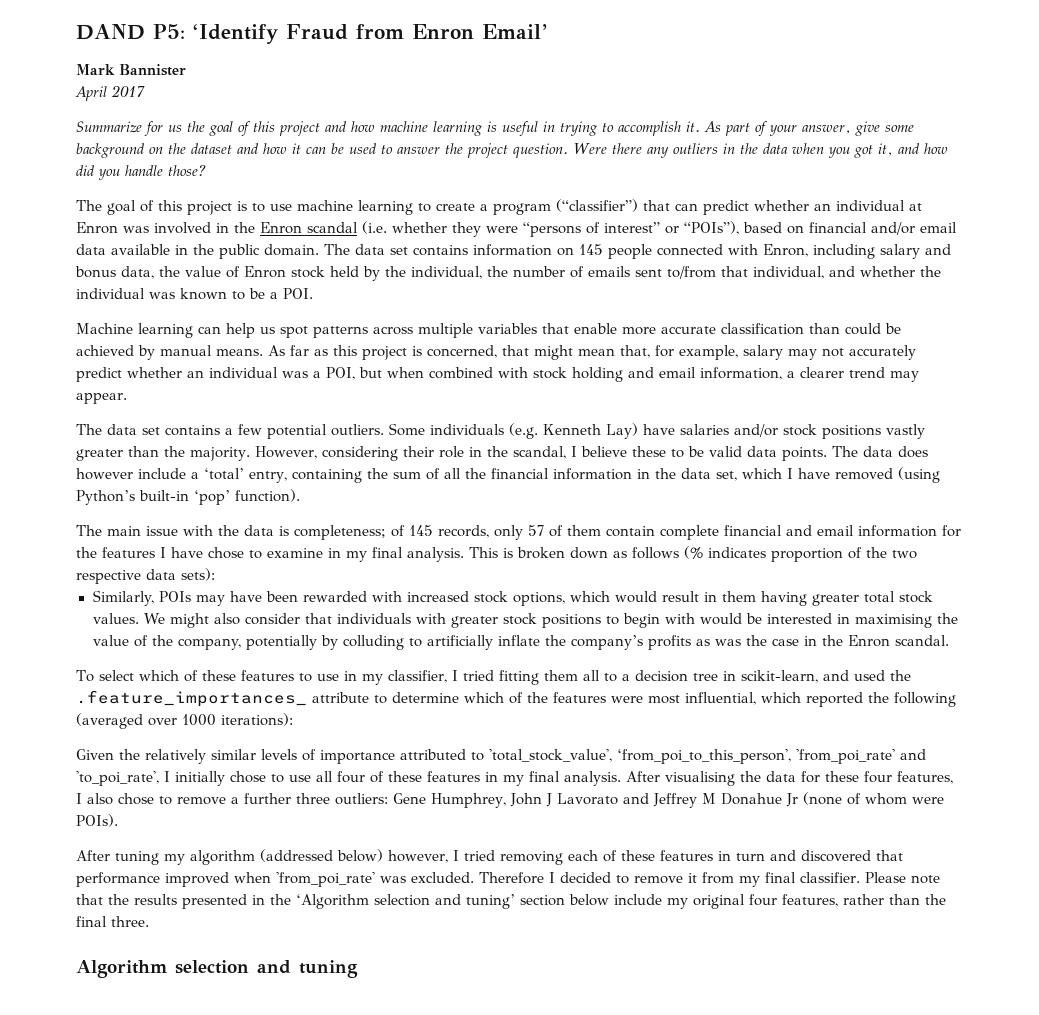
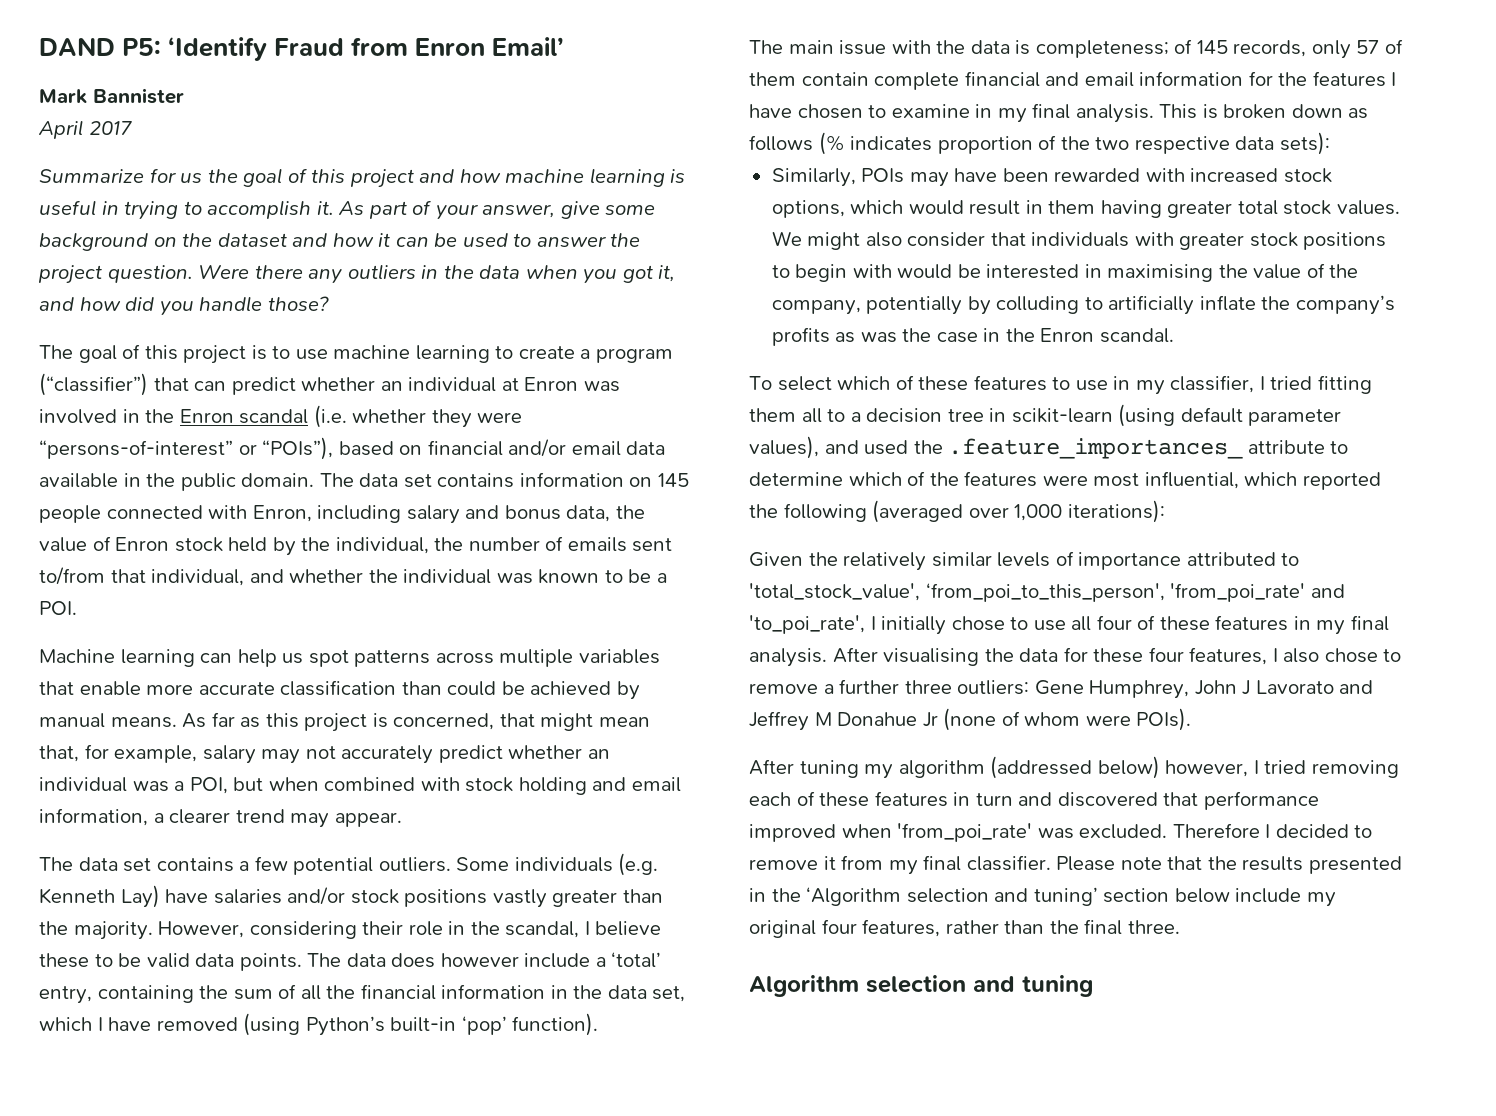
- The goal of this project is to use machine learning to create a program (“classifier”) that can predict whether an individual at Enron was involved in the Enron scandal (i.e. whether they were “persons of interest” or “POIs”), based on financial and/or email data available in the public domain.
+ The goal of this project is to use machine learning to create a program (“classifier”) that can predict whether an individual at Enron was involved in the Enron scandal (i.e. whether they were “persons-of-interest” or “POIs”), based on financial and/or email data available in the public domain.
- The main issue with the data is completeness; of 145 records, only 57 of them contain complete financial and email information for the features I have chose to examine in my final analysis.
+ The main issue with the data is completeness; of 145 records, only 57 of them contain complete financial and email information for the features I have chosen to examine in my final analysis.
- To select which of these features to use in my classifier, I tried fitting them all to a decision tree in scikit-learn, and used the .feature_importances_ attribute to determine which of the features were most influential, which reported the following (averaged over 1000 iterations):
+ To select which of these features to use in my classifier, I tried fitting them all to a decision tree in scikit-learn (using default parameter values), and used the .feature_importances_ attribute to determine which of the features were most influential, which reported the following (averaged over 1,000 iterations):

